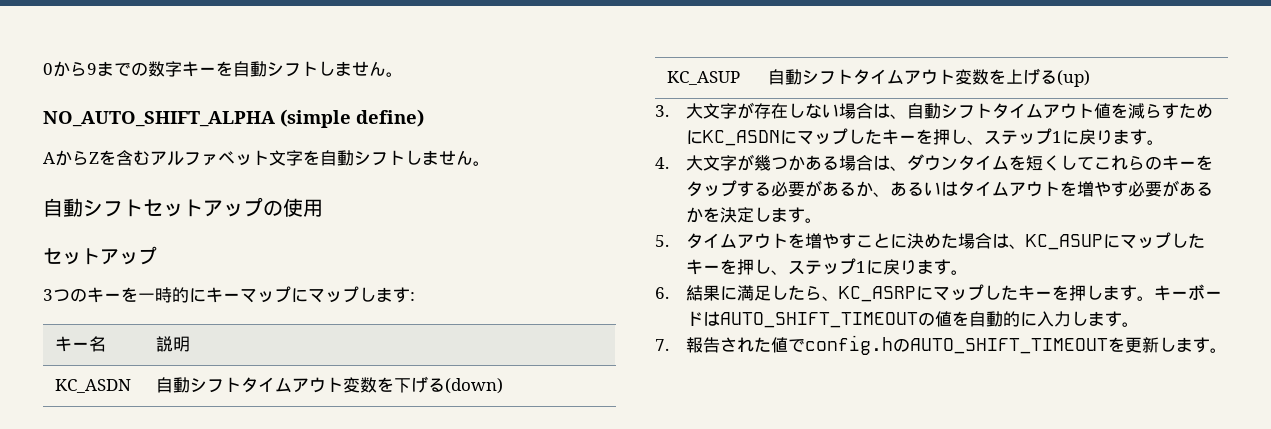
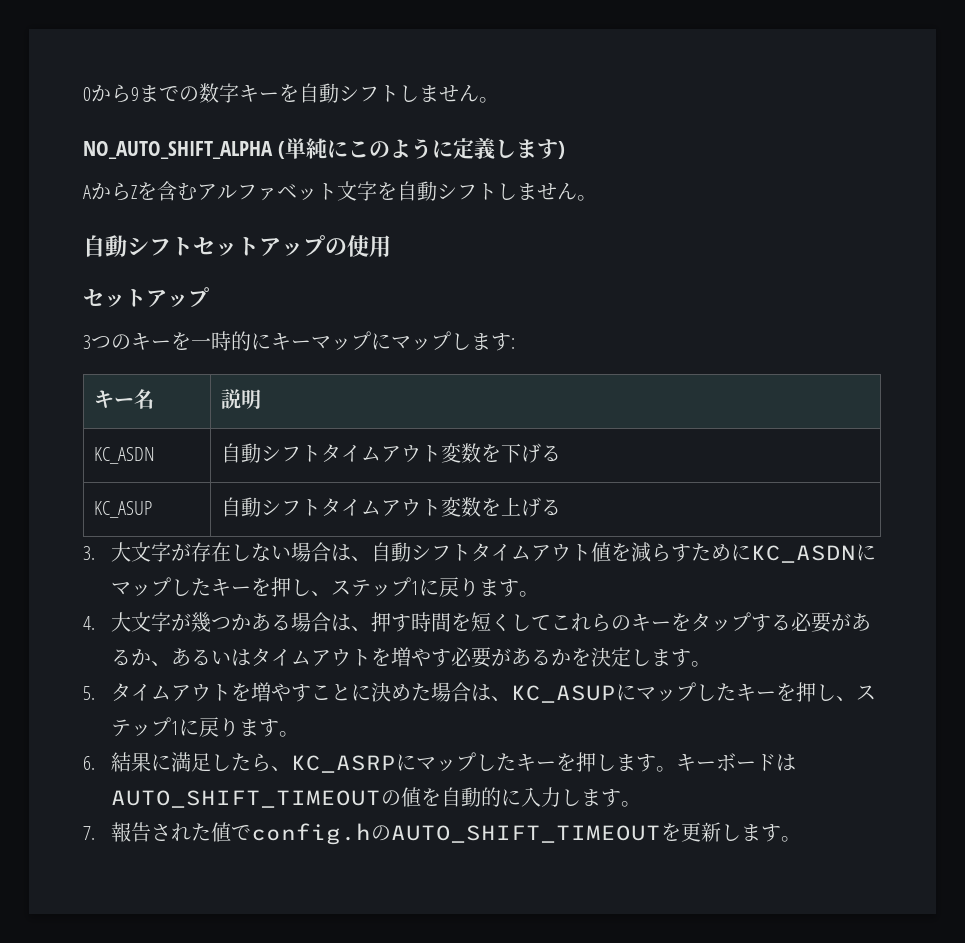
- NO_AUTO_SHIFT_ALPHA (simple define)
+ NO_AUTO_SHIFT_ALPHA (単純にこのように定義します)
- KC_ASDN | 自動シフトタイムアウト変数を下げる(down)
+ KC_ASDN | 自動シフトタイムアウト変数を下げる
- KC_ASUP | 自動シフトタイムアウト変数を上げる(up)
+ KC_ASUP | 自動シフトタイムアウト変数を上げる
- 4.大文字が幾つかある場合は、ダウンタイムを短くしてこれらのキーをタップする必要があるか、あるいはタイムアウトを増やす必要があるかを決定します。
+ 4.大文字が幾つかある場合は、押す時間を短くしてこれらのキーをタップする必要があるか、あるいはタイムアウトを増やす必要があるかを決定します。

